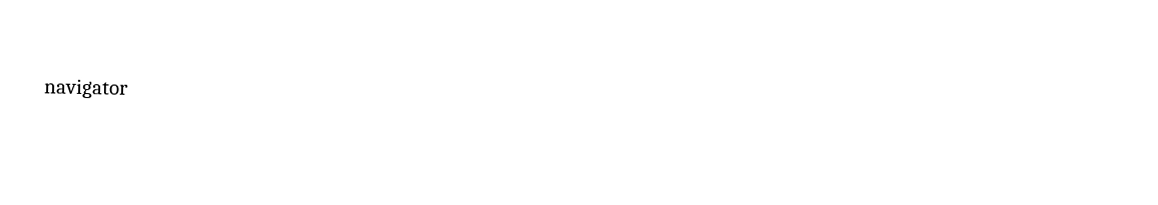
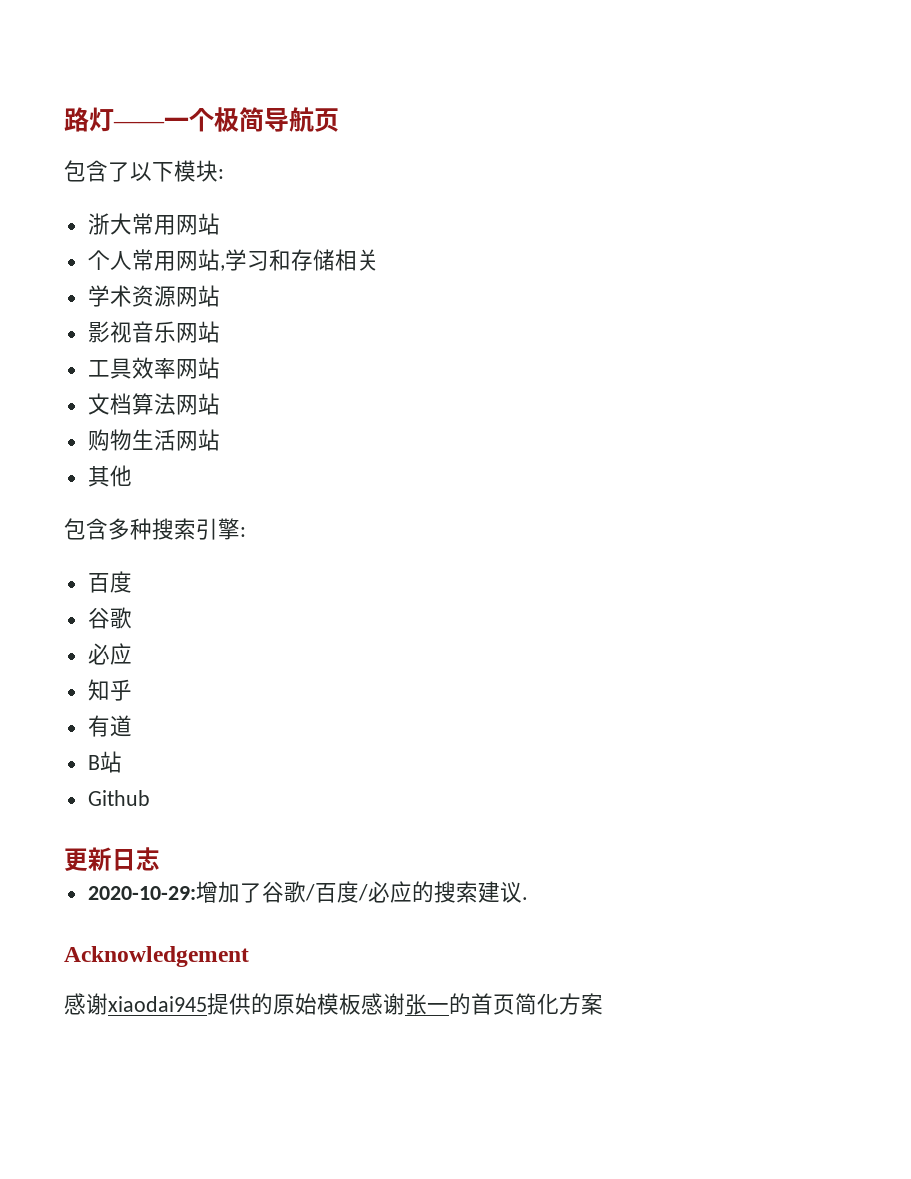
- navigator
+ 路灯——一个极简导航页
+ 包含了以下模块:
+ 浙大常用网站
+ 个人常用网站,学习和存储相关
+ 学术资源网站
+ 影视音乐网站
+ 工具效率网站
+ 文档算法网站
+ 购物生活网站
+ 其他
+ 包含多种搜索引擎:
+ 百度
+ 谷歌
+ 必应
+ 知乎
+ 有道
+ B站
+ Github
+ 更新日志
+ 2020-10-29:增加了谷歌/百度/必应的搜索建议.
+ Acknowledgement
+ 感谢xiaodai945提供的原始模板感谢张一的首页简化方案

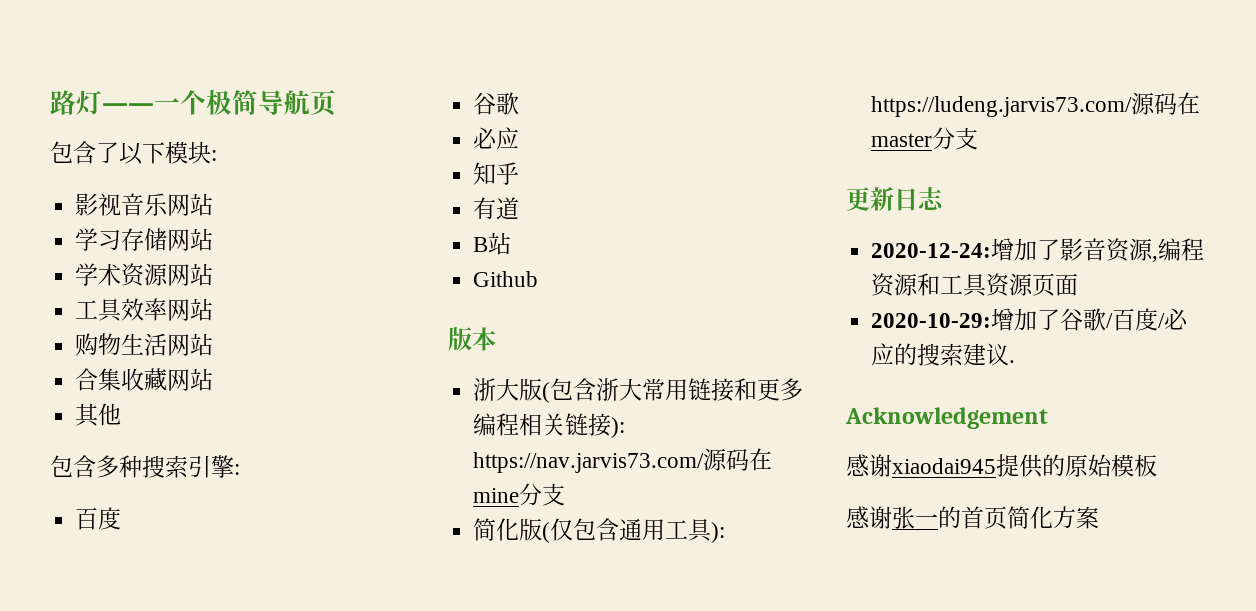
- 浙大常用网站
- 个人常用网站,学习和存储相关
+ 影视音乐网站
+ 学习存储网站
- 影视音乐网站
- 文档算法网站
+ 合集收藏网站
+ 版本
+ 浙大版(包含浙大常用链接和更多编程相关链接): https://nav.jarvis73.com/源码在mine分支
+ 简化版(仅包含通用工具): https://ludeng.jarvis73.com/源码在master分支
  更新日志
+ 2020-12-24:增加了影音资源,编程资源和工具资源页面
- 感谢xiaodai945提供的原始模板感谢张一的首页简化方案
+ 感谢xiaodai945提供的原始模板
+ 感谢张一的首页简化方案

